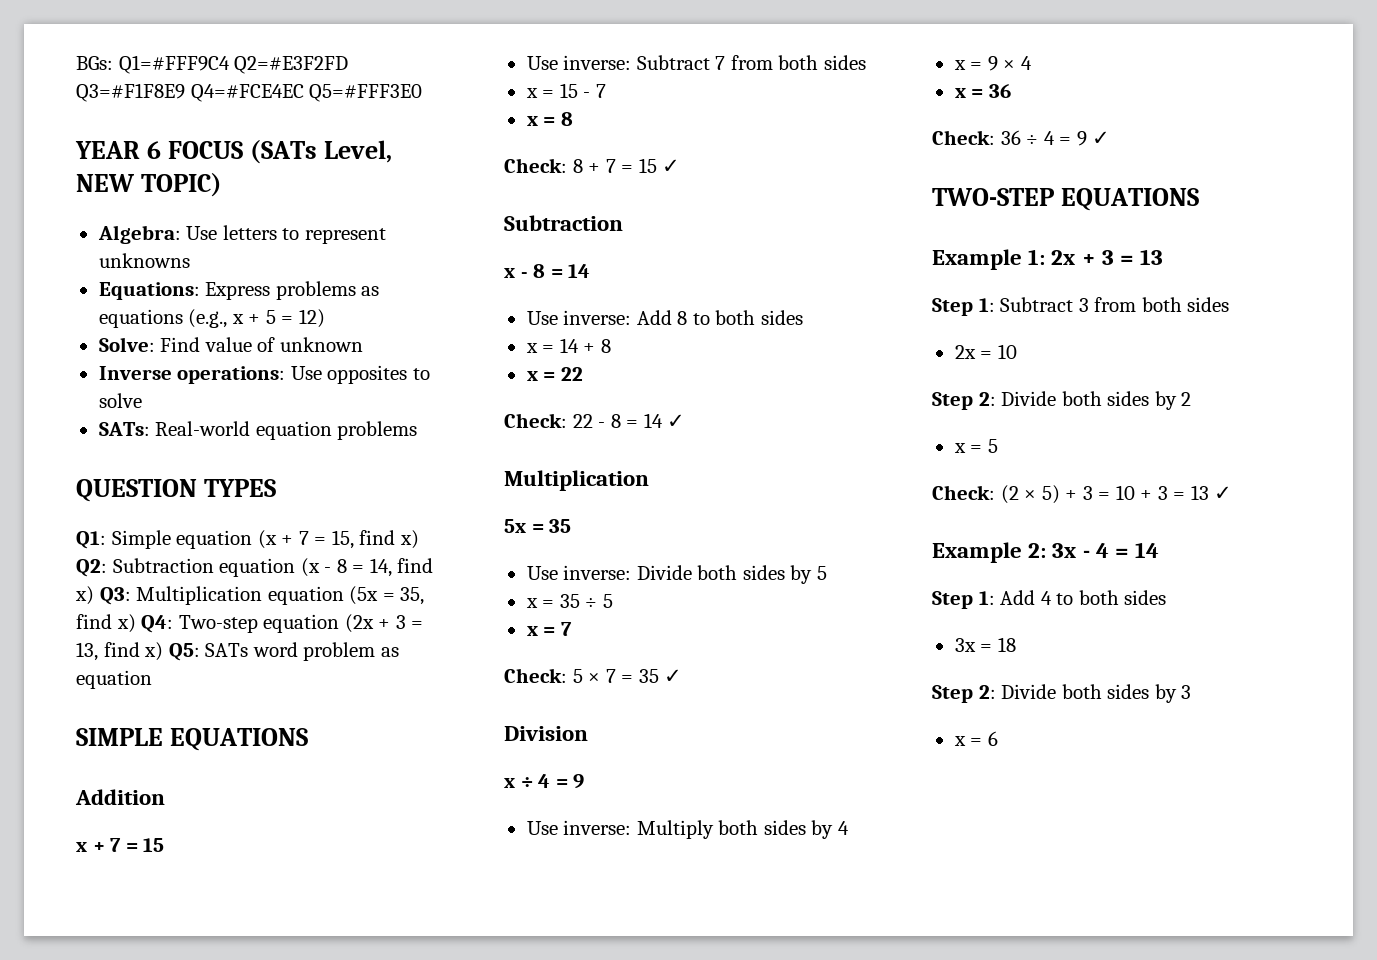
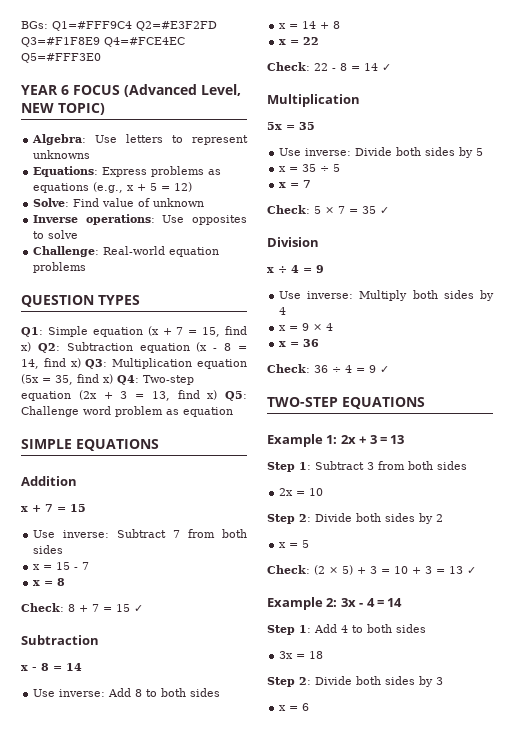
- YEAR 6 FOCUS (SATs Level, NEW TOPIC)
+ YEAR 6 FOCUS (Advanced Level, NEW TOPIC)
- SATs: Real-world equation problems
+ Challenge: Real-world equation problems
- Q1: Simple equation (x + 7 = 15, find x) Q2: Subtraction equation (x - 8 = 14, find x) Q3: Multiplication equation (5x = 35, find x) Q4: Two-step equation (2x + 3 = 13, find x) Q5: SATs word problem as equation
+ Q1: Simple equation (x + 7 = 15, find x) Q2: Subtraction equation (x - 8 = 14, find x) Q3: Multiplication equation (5x = 35, find x) Q4: Two-step equation (2x + 3 = 13, find x) Q5: Challenge word problem as equation

